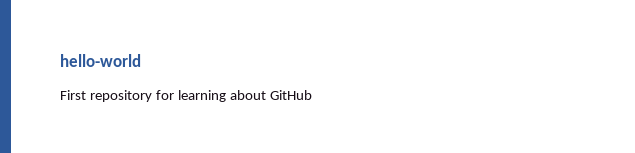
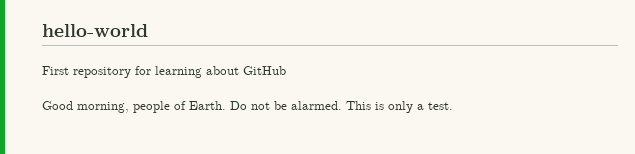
+ Good morning, people of Earth. Do not be alarmed. This is only a test.

